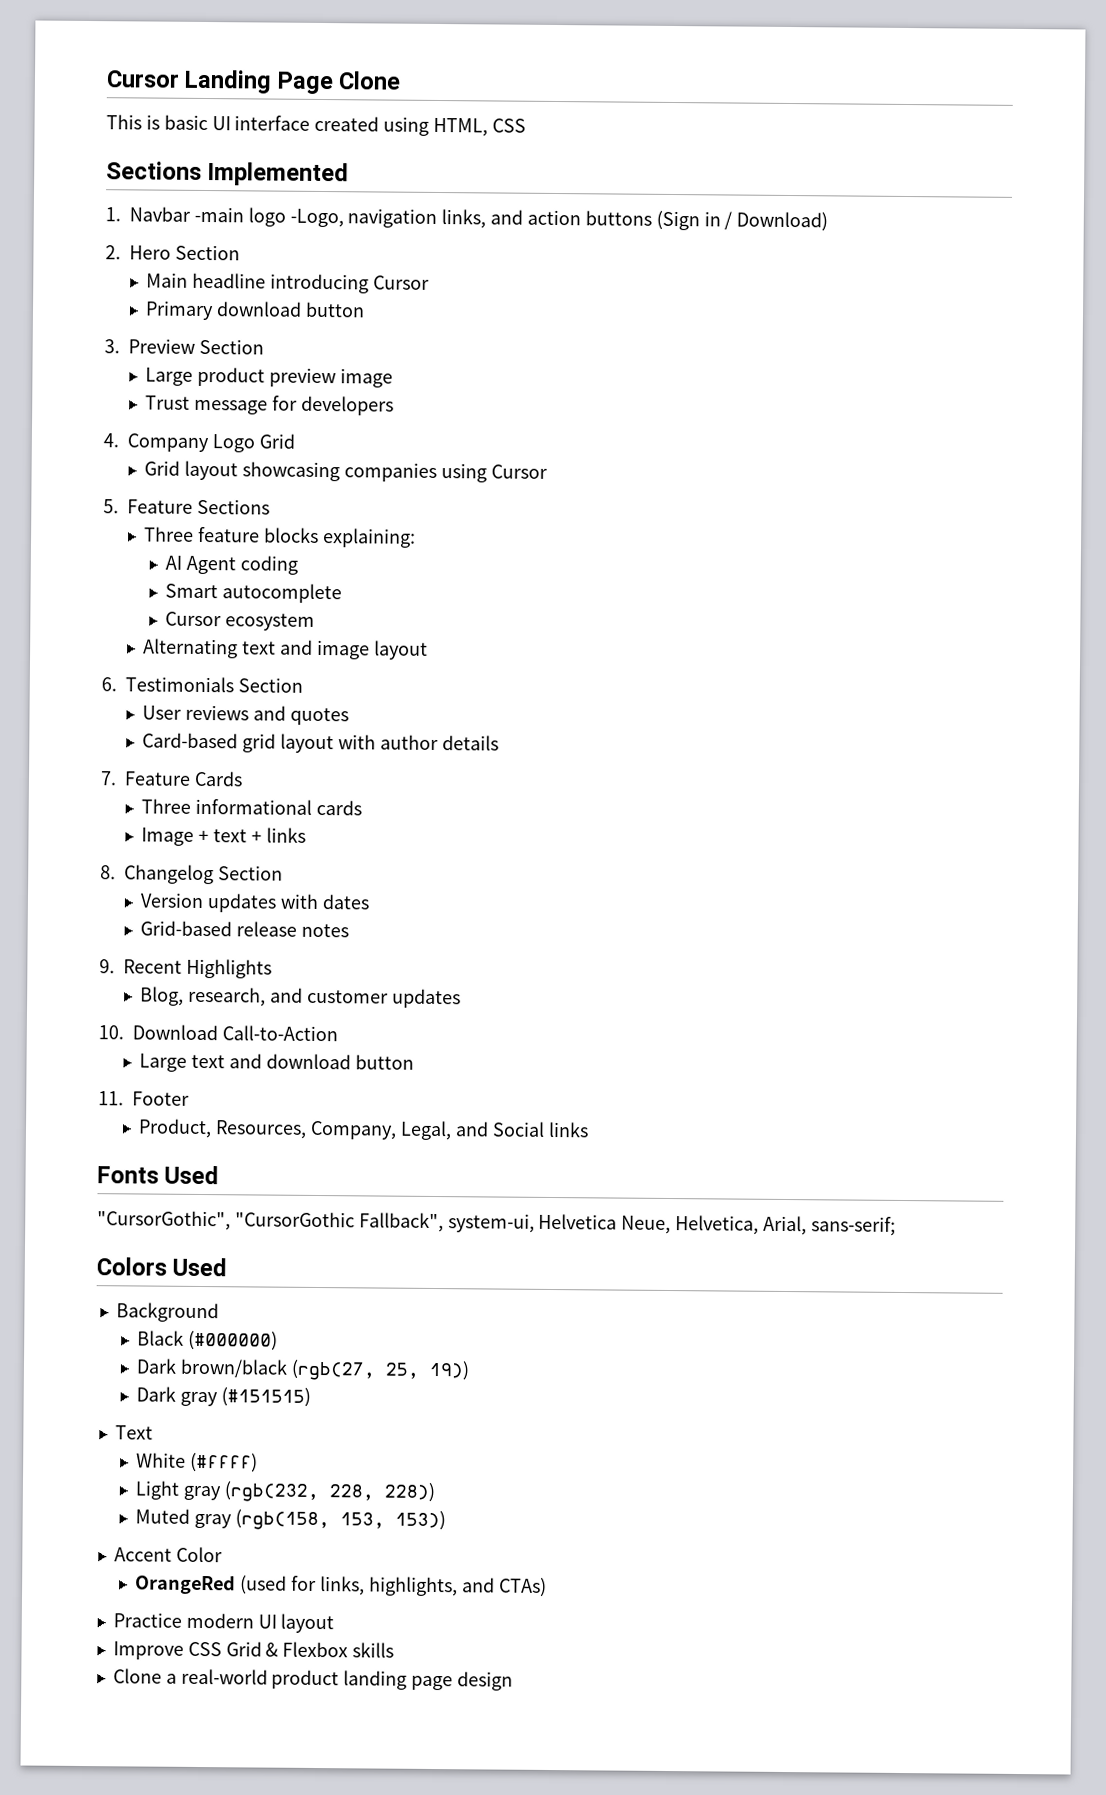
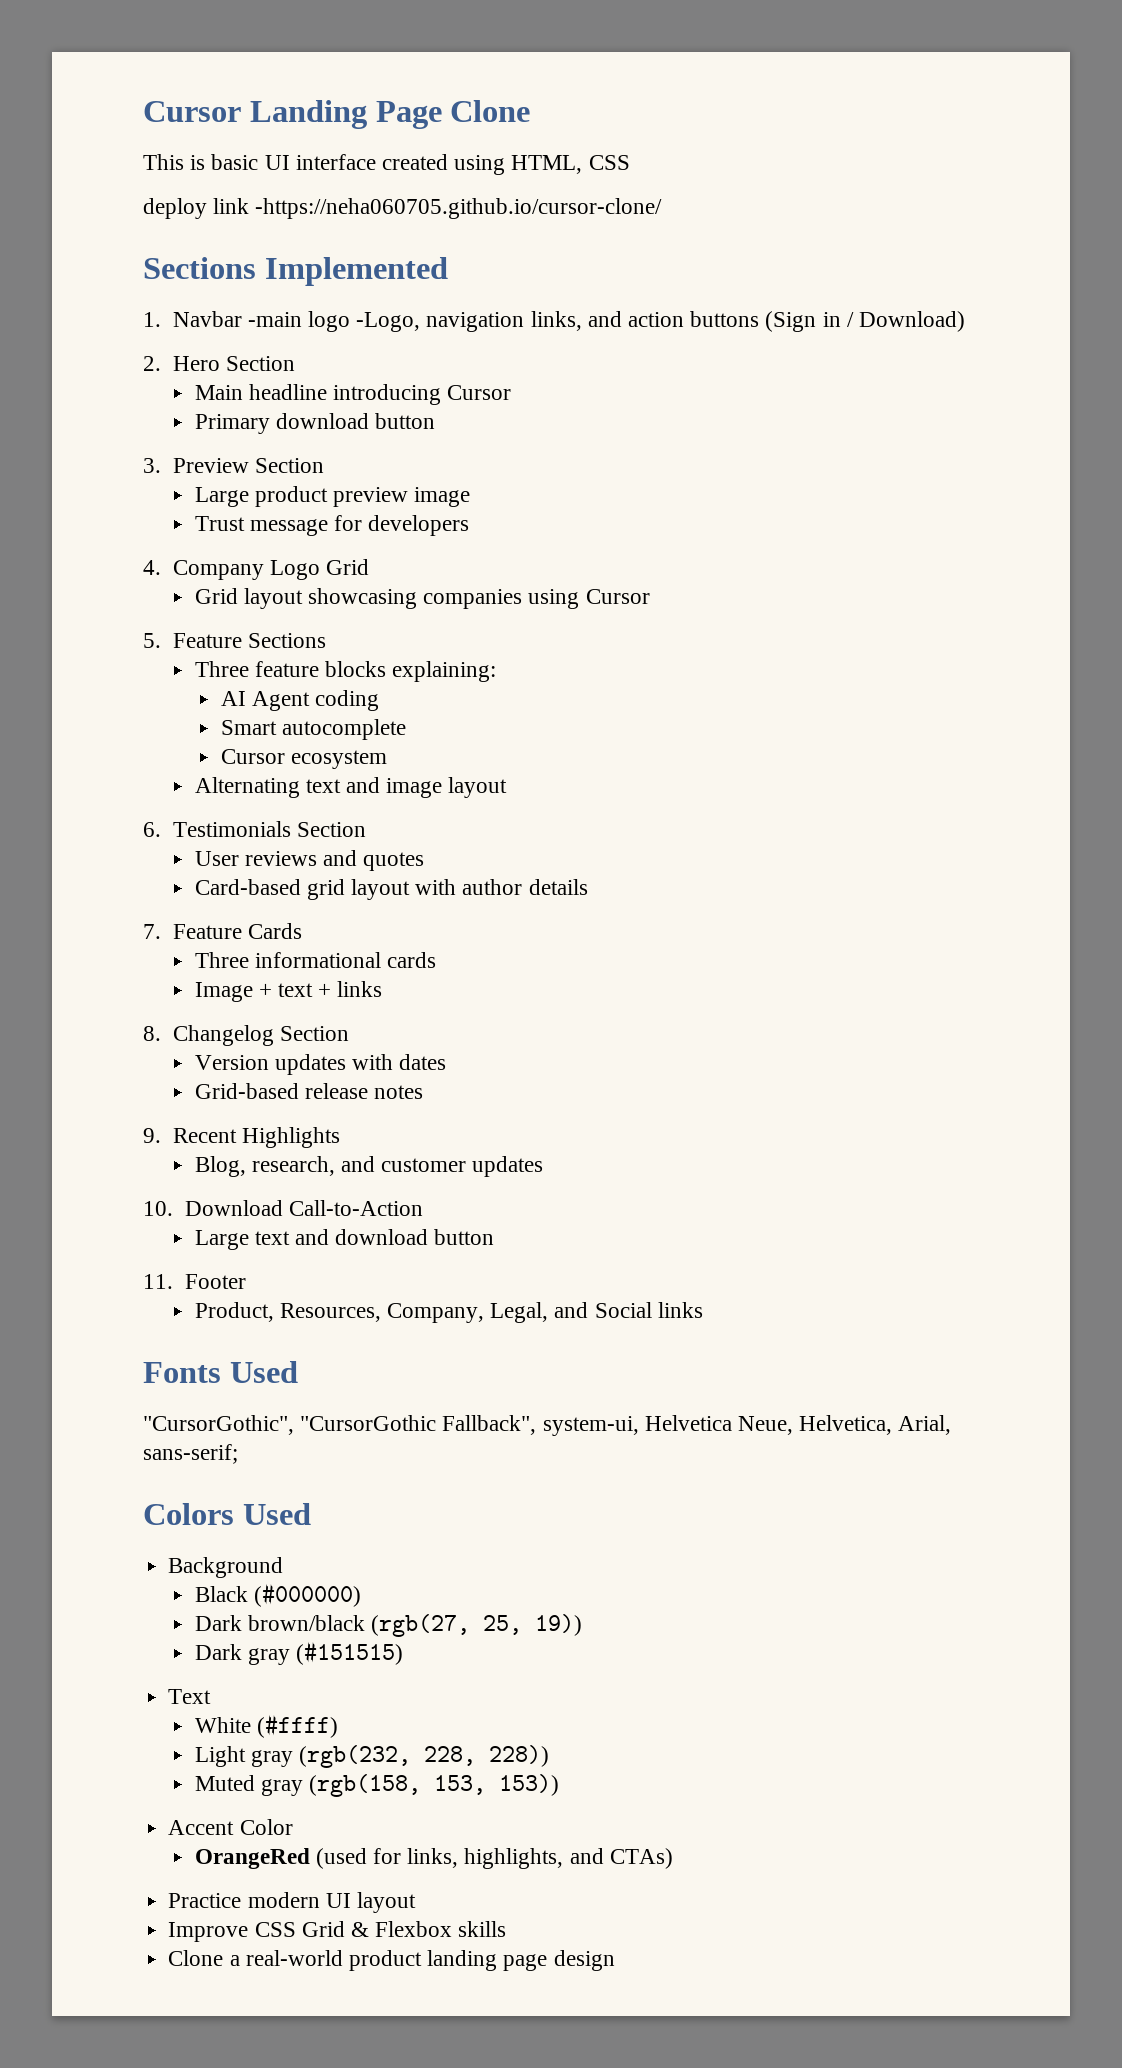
+ deploy link -https://neha060705.github.io/cursor-clone/

